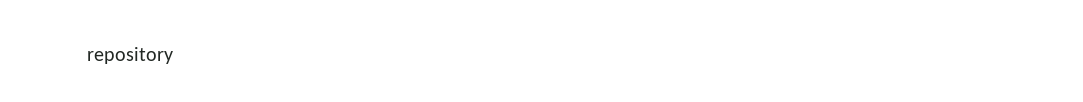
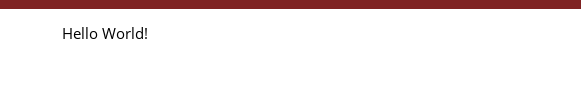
- repository
+ Hello World!

